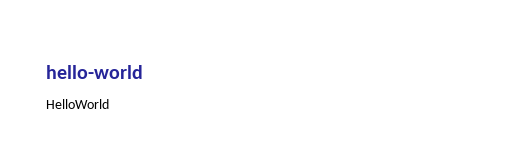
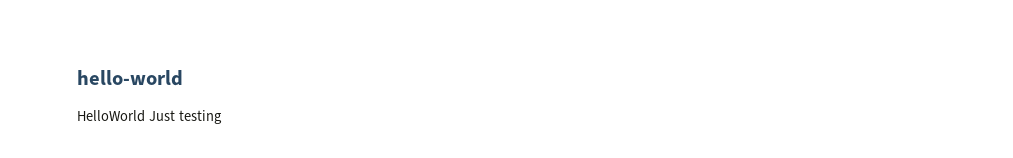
- HelloWorld
+ HelloWorld Just testing

